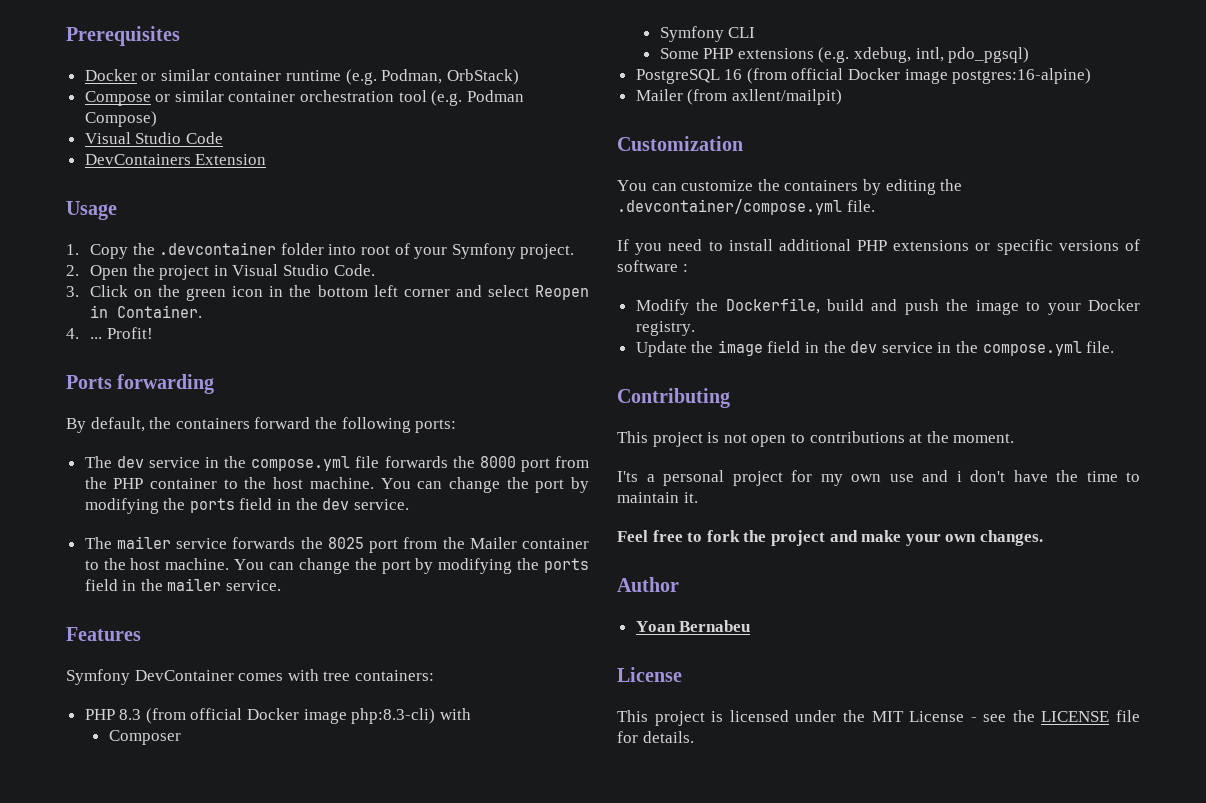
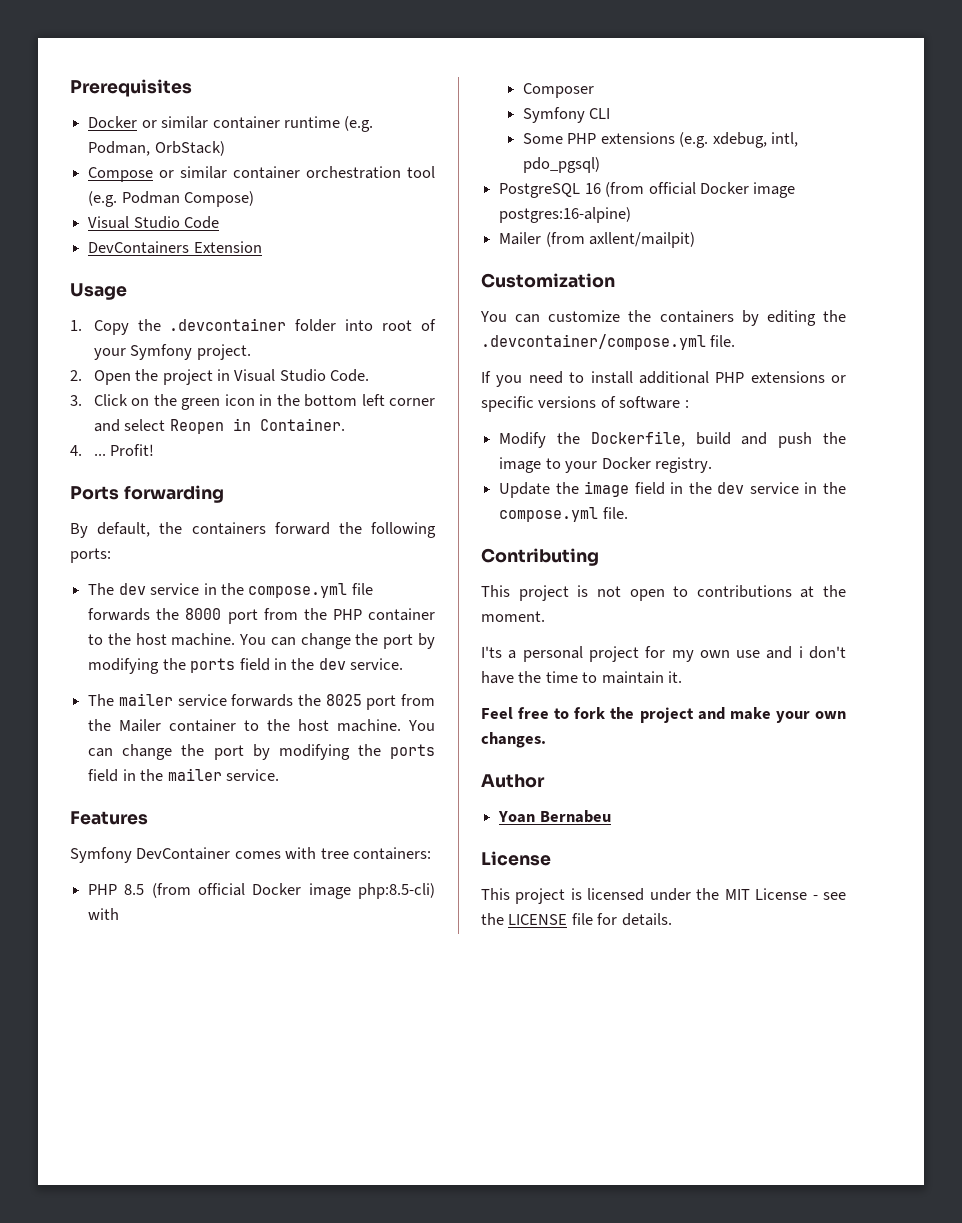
- PHP 8.3 (from official Docker image php:8.3-cli) with
+ PHP 8.5 (from official Docker image php:8.5-cli) with

